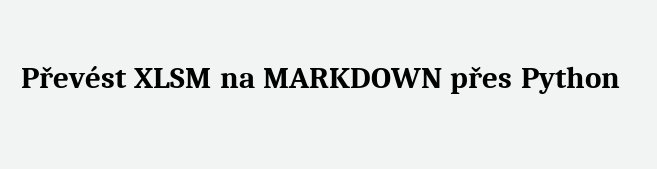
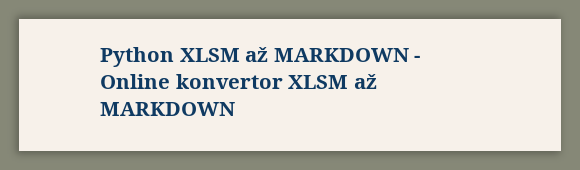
- Převést XLSM na MARKDOWN přes Python
+ Python XLSM až MARKDOWN - Online konvertor XLSM až MARKDOWN

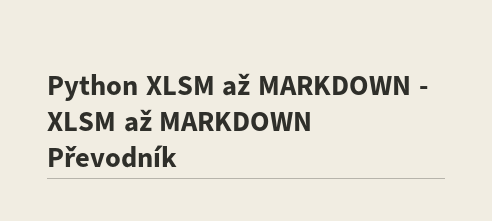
- Python XLSM až MARKDOWN - Online konvertor XLSM až MARKDOWN
+ Python XLSM až MARKDOWN - XLSM až MARKDOWN Převodník

